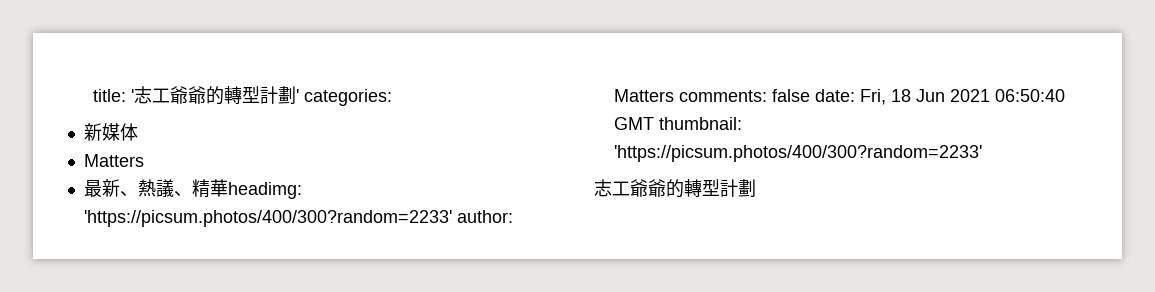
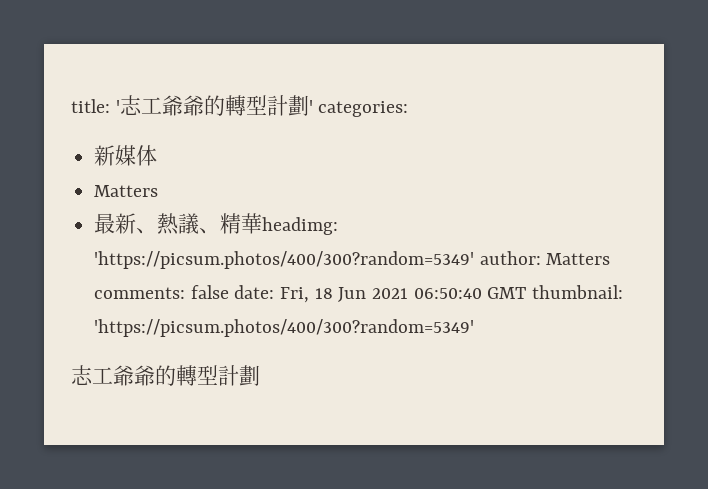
- 最新、熱議、精華headimg: 'https://picsum.photos/400/300?random=2233' author: Matters comments: false date: Fri, 18 Jun 2021 06:50:40 GMT thumbnail: 'https://picsum.photos/400/300?random=2233'
+ 最新、熱議、精華headimg: 'https://picsum.photos/400/300?random=5349' author: Matters comments: false date: Fri, 18 Jun 2021 06:50:40 GMT thumbnail: 'https://picsum.photos/400/300?random=5349'

